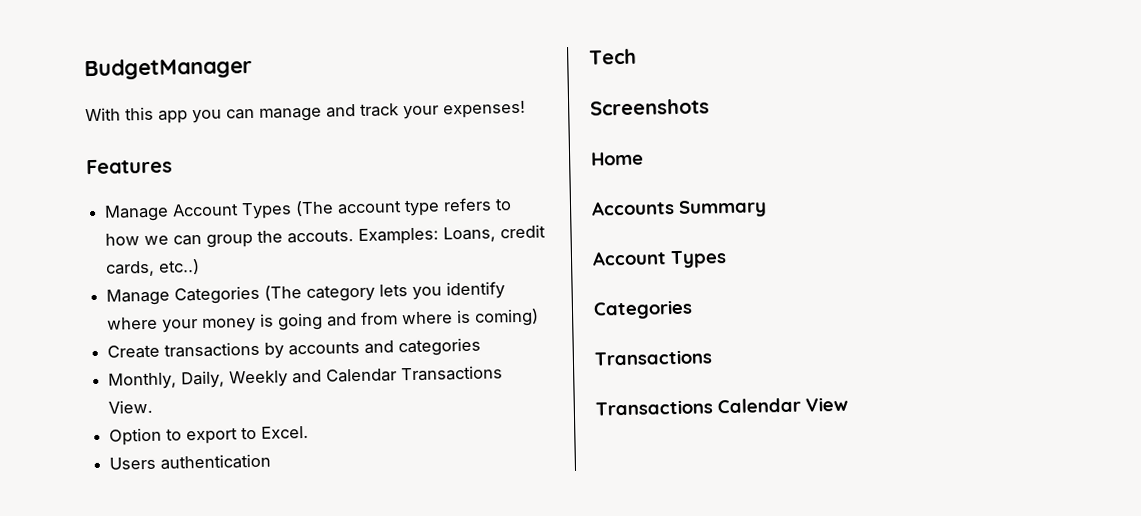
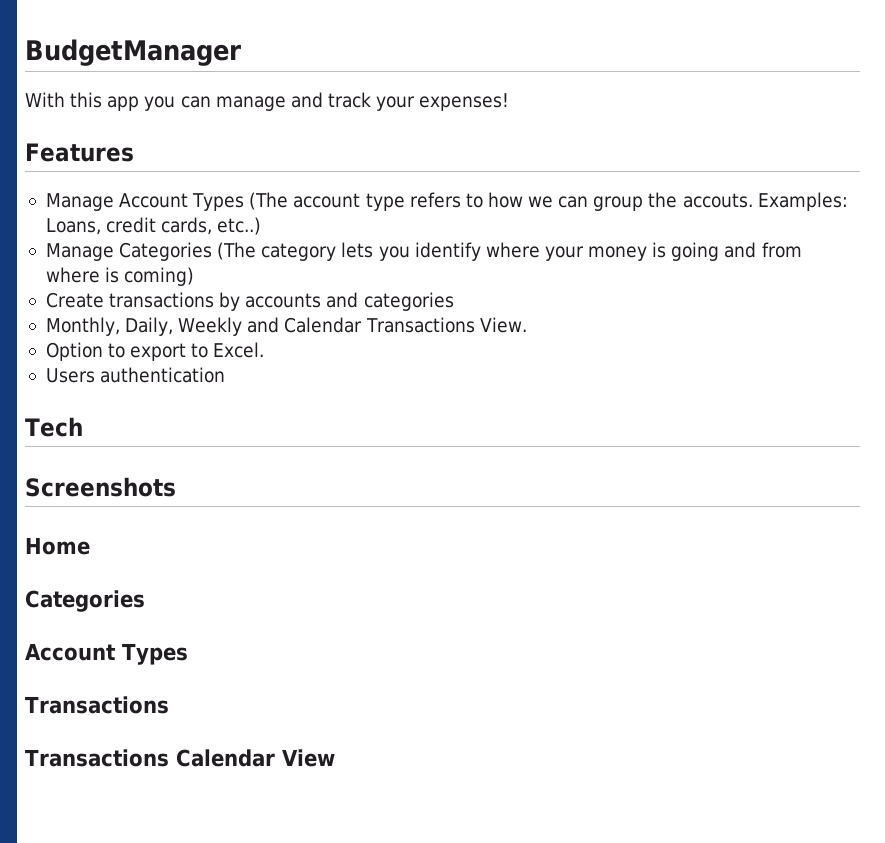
  Home
- Accounts Summary
+ Categories
  Account Types
- Categories

